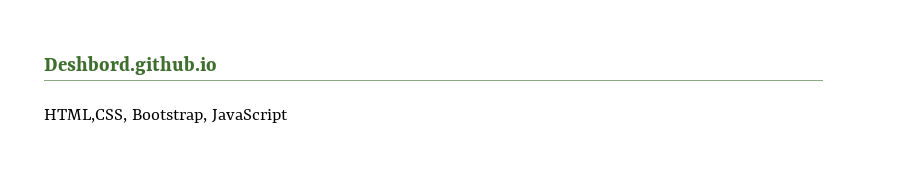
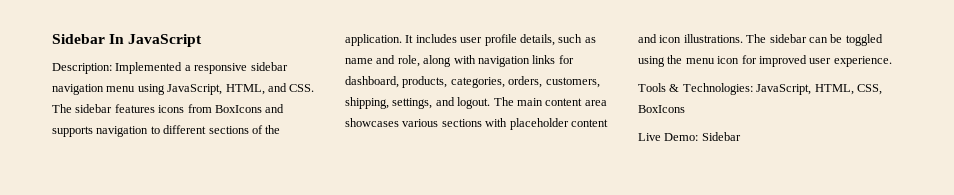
- Deshbord.github.io
- HTML,CSS, Bootstrap, JavaScript
+ Sidebar In JavaScript
+ Description: Implemented a responsive sidebar navigation menu using JavaScript, HTML, and CSS. The sidebar features icons from BoxIcons and supports navigation to different sections of the application. It includes user profile details, such as name and role, along with navigation links for dashboard, products, categories, orders, customers, shipping, settings, and logout. The main content area showcases various sections with placeholder content and icon illustrations. The sidebar can be toggled using the menu icon for improved user experience.
+ Tools & Technologies: JavaScript, HTML, CSS, BoxIcons
+ Live Demo: Sidebar

